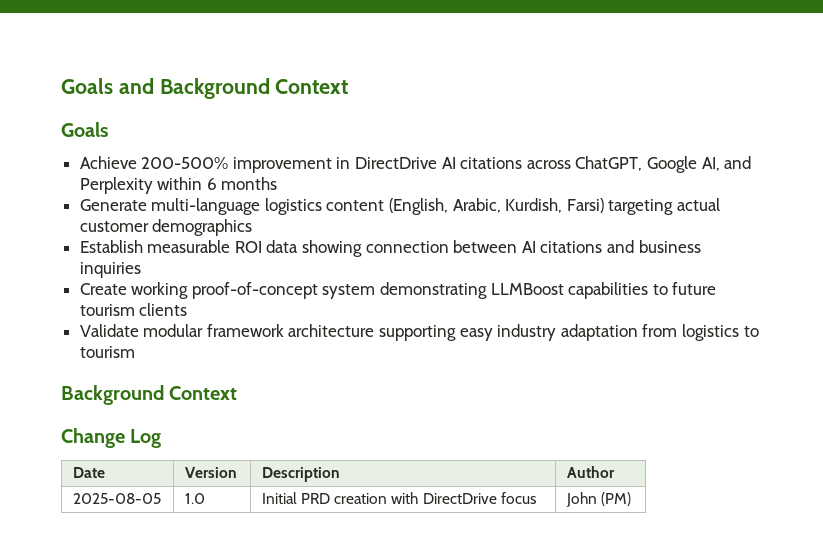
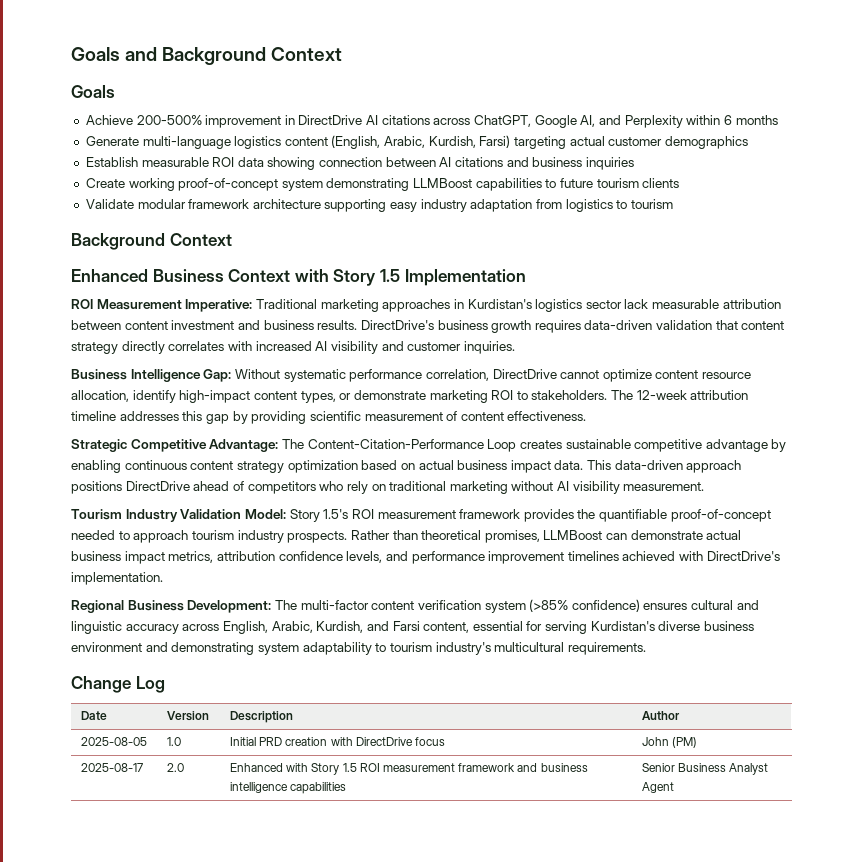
+ Enhanced Business Context with Story 1.5 Implementation
+ ROI Measurement Imperative: Traditional marketing approaches in Kurdistan's logistics sector lack measurable attribution between content investment and business results. DirectDrive's business growth requires data-driven validation that content strategy directly correlates with increased AI visibility and customer inquiries.
+ Business Intelligence Gap: Without systematic performance correlation, DirectDrive cannot optimize content resource allocation, identify high-impact content types, or demonstrate marketing ROI to stakeholders. The 12-week attribution timeline addresses this gap by providing scientific measurement of content effectiveness.
+ Strategic Competitive Advantage: The Content-Citation-Performance Loop creates sustainable competitive advantage by enabling continuous content strategy optimization based on actual business impact data. This data-driven approach positions DirectDrive ahead of competitors who rely on traditional marketing without AI visibility measurement.
+ Tourism Industry Validation Model: Story 1.5's ROI measurement framework provides the quantifiable proof-of-concept needed to approach tourism industry prospects. Rather than theoretical promises, LLMBoost can demonstrate actual business impact metrics, attribution confidence levels, and performance improvement timelines achieved with DirectDrive's implementation.
+ Regional Business Development: The multi-factor content verification system (>85% confidence) ensures cultural and linguistic accuracy across English, Arabic, Kurdish, and Farsi content, essential for serving Kurdistan's diverse business environment and demonstrating system adaptability to tourism industry's multicultural requirements.
+ 2025-08-17 | 2.0 | Enhanced with Story 1.5 ROI measurement framework and business intelligence capabilities | Senior Business Analyst Agent

